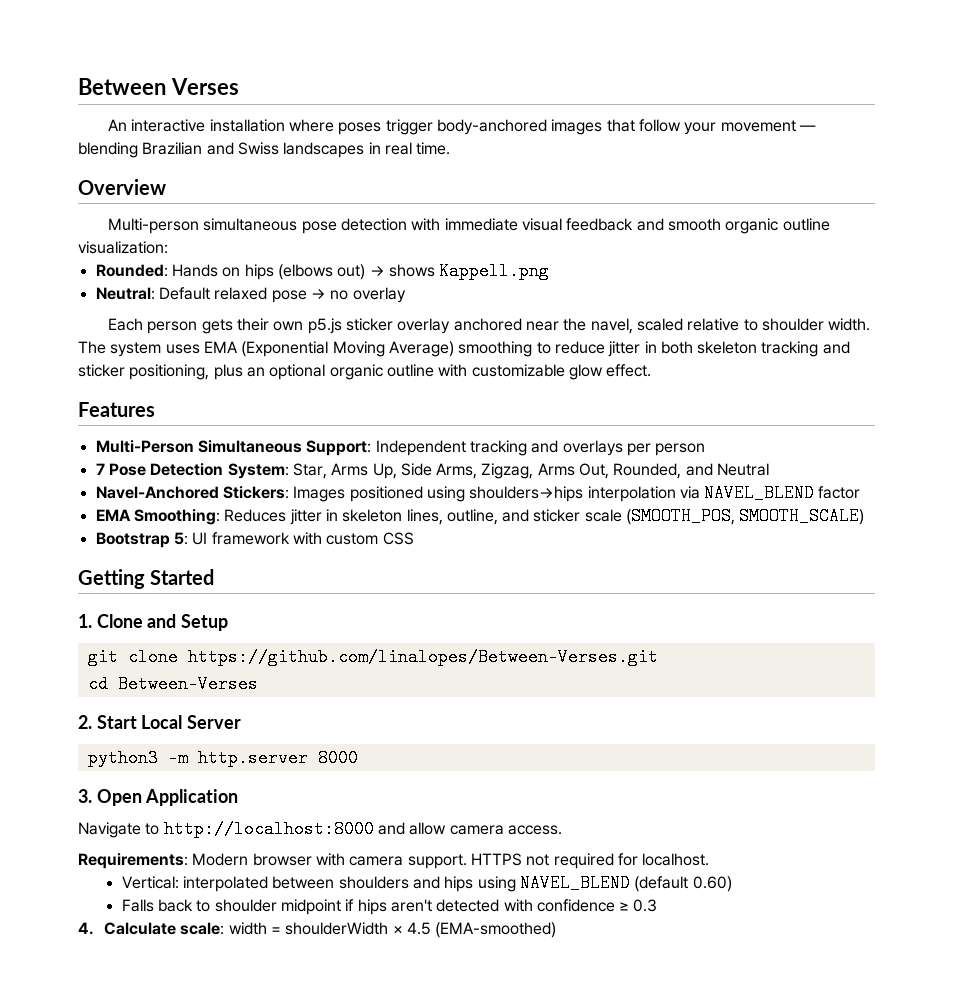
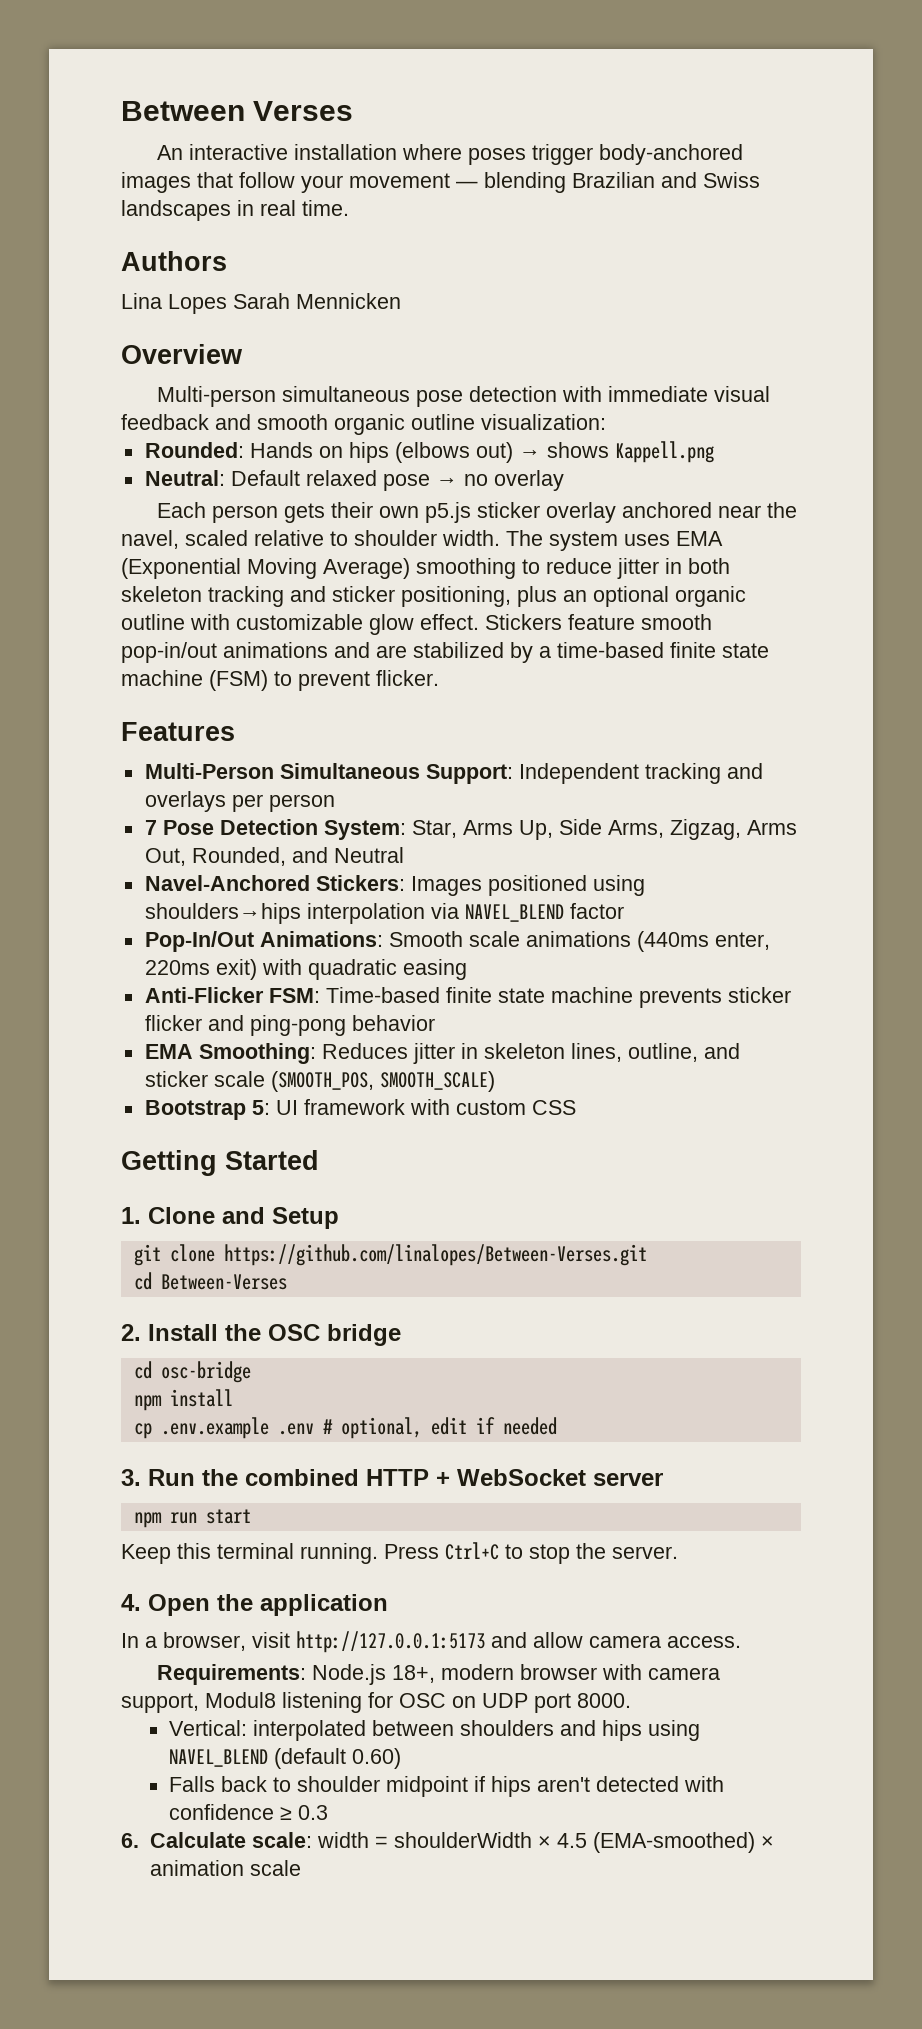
+ Authors
+ Lina Lopes Sarah Mennicken
+ Stickers feature smooth pop-in/out animations and are stabilized by a time-based finite state machine (FSM) to prevent flicker.
+ Pop-In/Out Animations: Smooth scale animations (440ms enter, 220ms exit) with quadratic easing
+ Anti-Flicker FSM: Time-based finite state machine prevents sticker flicker and ping-pong behavior
- 2. Start Local Server
- python3 -m http.server 8000
- 3. Open Application
- Navigate to http://localhost:8000 and allow camera access.
+ 2. Install the OSC bridge
+ cd osc-bridge
+ npm install
+ cp .env.example .env # optional, edit if needed
+ 3. Run the combined HTTP + WebSocket server
+ npm run start
+ Keep this terminal running. Press Ctrl+C to stop the server.
+ 4. Open the application
+ In a browser, visit http://127.0.0.1:5173 and allow camera access.
- Requirements: Modern browser with camera support. HTTPS not required for localhost.
+ Requirements: Node.js 18+, modern browser with camera support, Modul8 listening for OSC on UDP port 8000.
- 4. Calculate scale: width = shoulderWidth × 4.5 (EMA-smoothed)
+ 6. Calculate scale: width = shoulderWidth × 4.5 (EMA-smoothed) × animation scale

